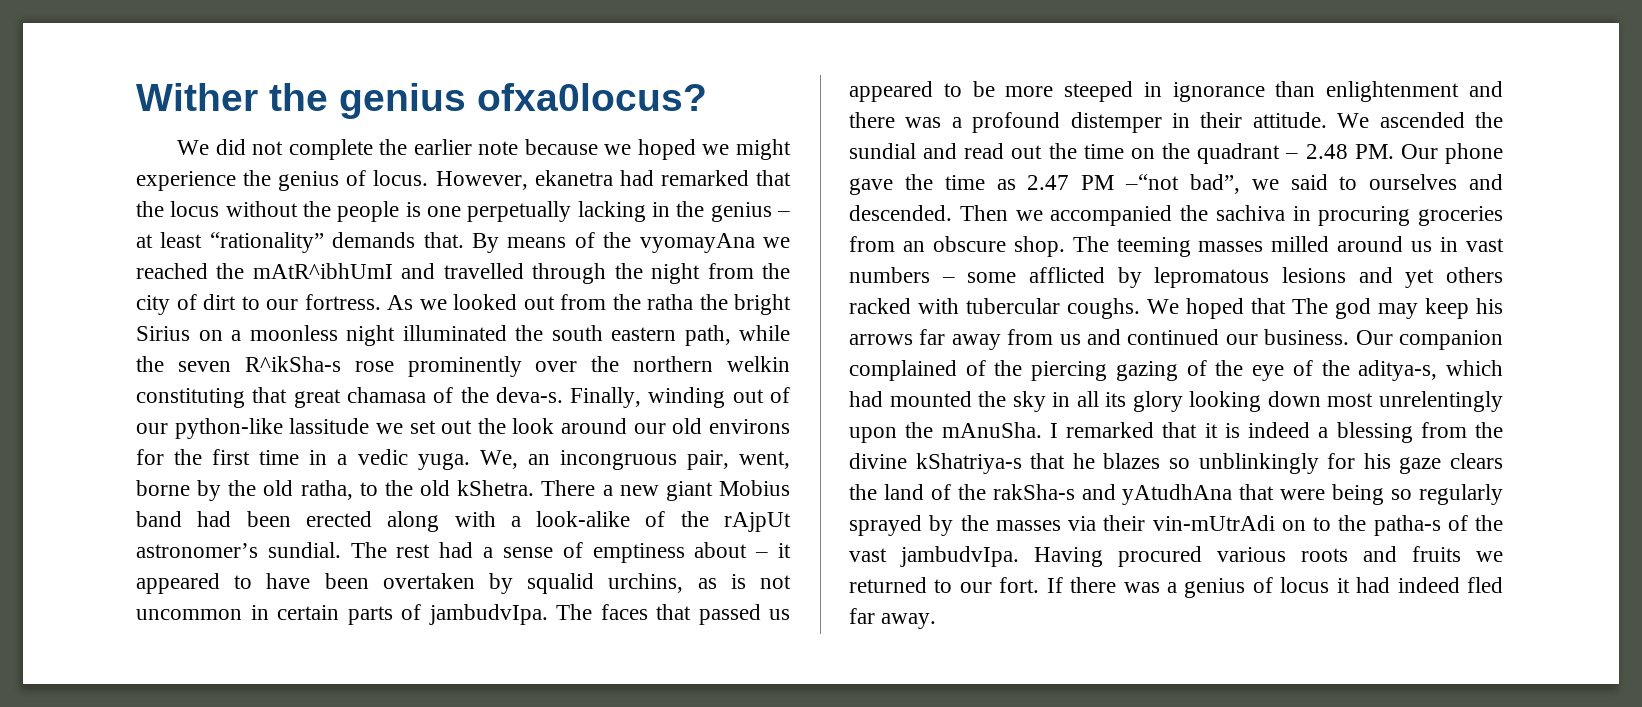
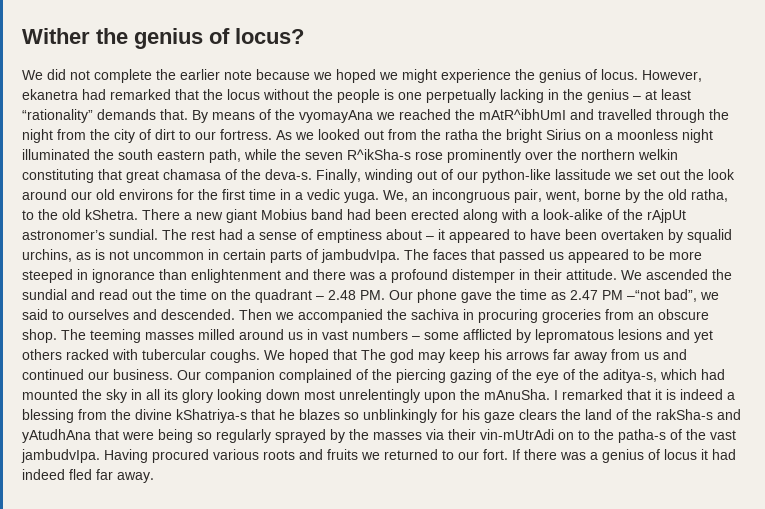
- Wither the genius ofxa0locus?
+ Wither the genius of locus?

